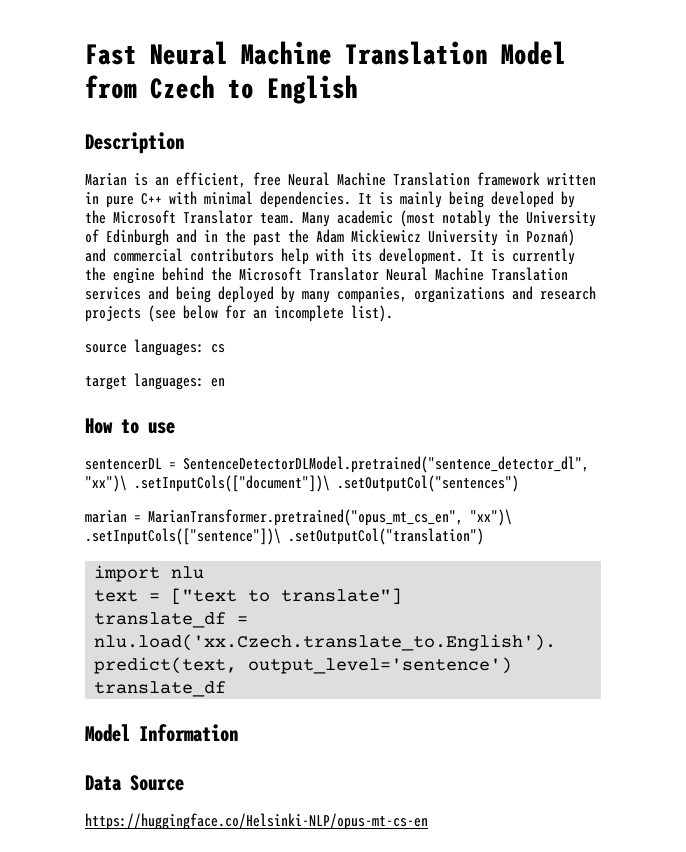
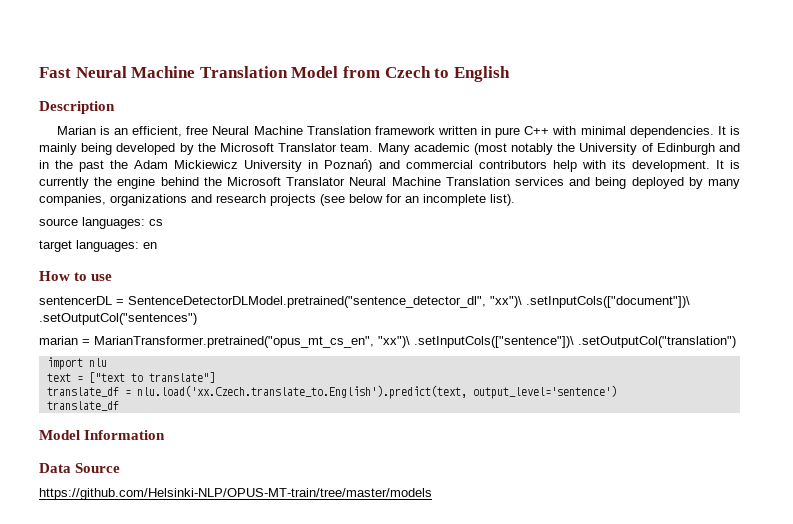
- https://huggingface.co/Helsinki-NLP/opus-mt-cs-en
+ https://github.com/Helsinki-NLP/OPUS-MT-train/tree/master/models

